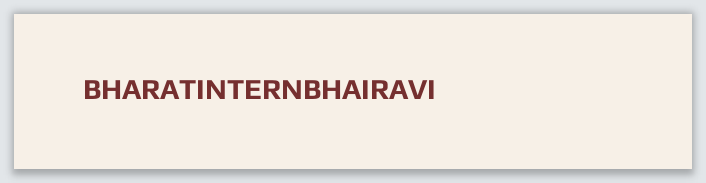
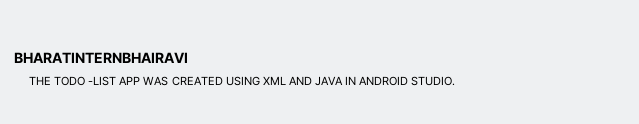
+ THE TODO -LIST APP WAS CREATED USING XML AND JAVA IN ANDROID STUDIO.

